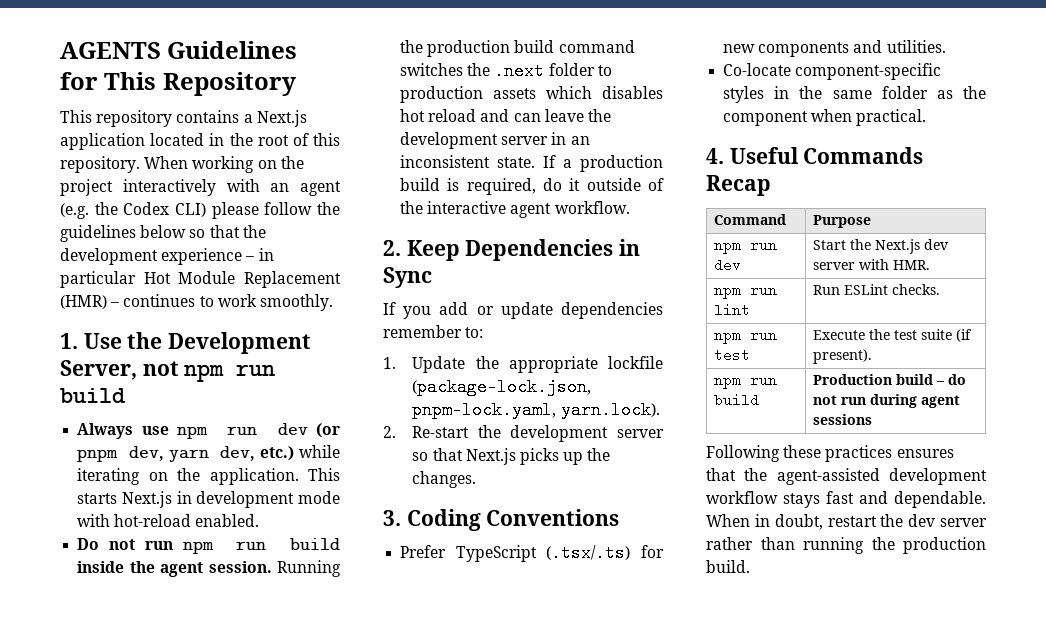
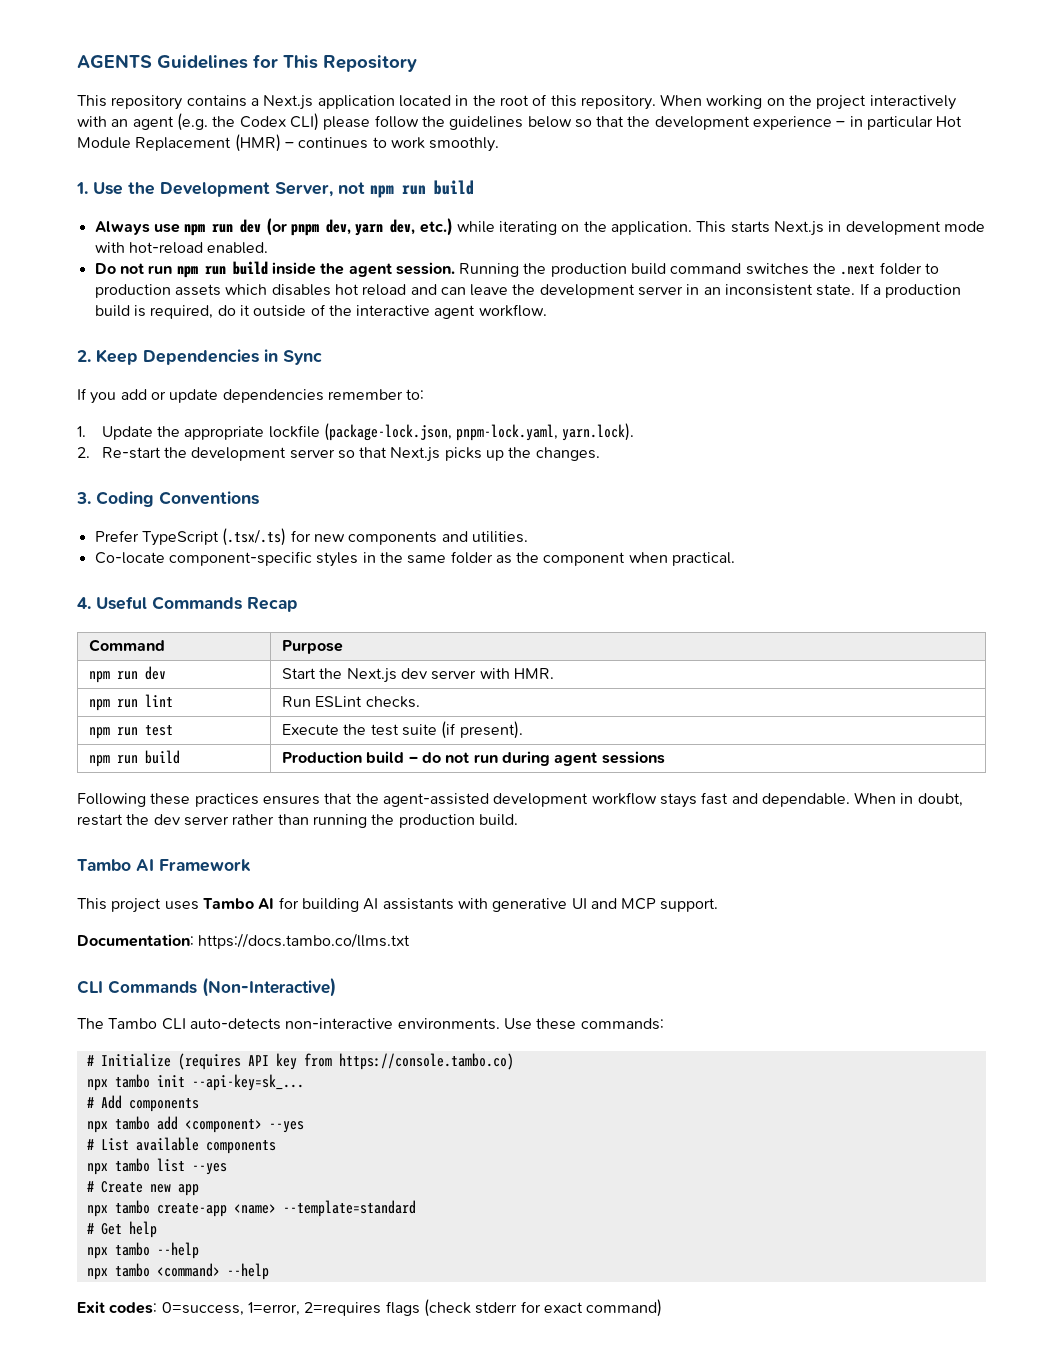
+ Tambo AI Framework
+ This project uses Tambo AI for building AI assistants with generative UI and MCP support.
+ Documentation: https://docs.tambo.co/llms.txt
+ CLI Commands (Non-Interactive)
+ The Tambo CLI auto-detects non-interactive environments. Use these commands:
+ # Initialize (requires API key from https://console.tambo.co)
+ npx tambo init --api-key=sk_...
+ # Add components
+ npx tambo add <component> --yes
+ # List available components
+ npx tambo list --yes
+ # Create new app
+ npx tambo create-app <name> --template=standard
+ # Get help
+ npx tambo --help
+ npx tambo <command> --help
+ Exit codes: 0=success, 1=error, 2=requires flags (check stderr for exact command)

